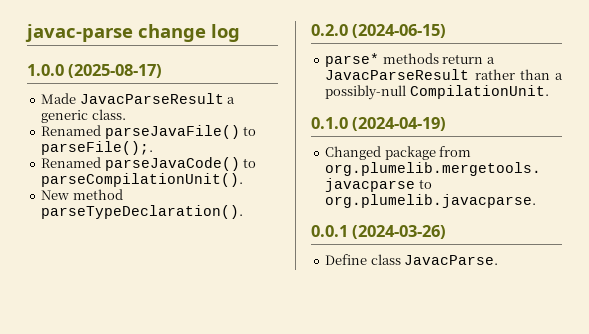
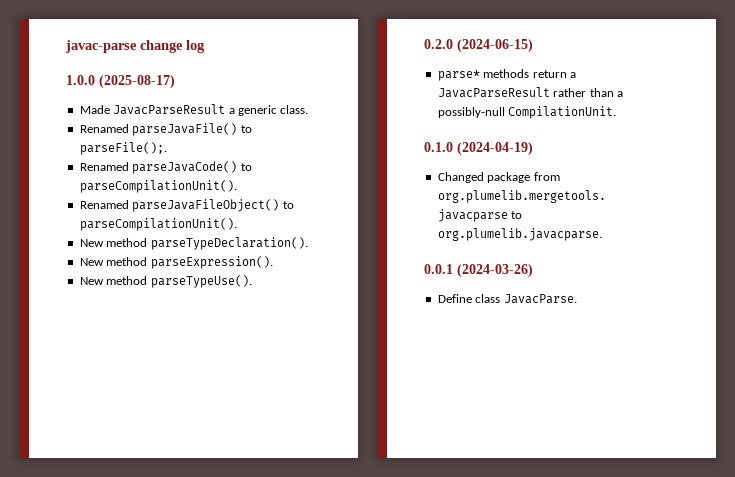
+ Renamed parseJavaFileObject() to parseCompilationUnit().
+ New method parseExpression().
+ New method parseTypeUse().

